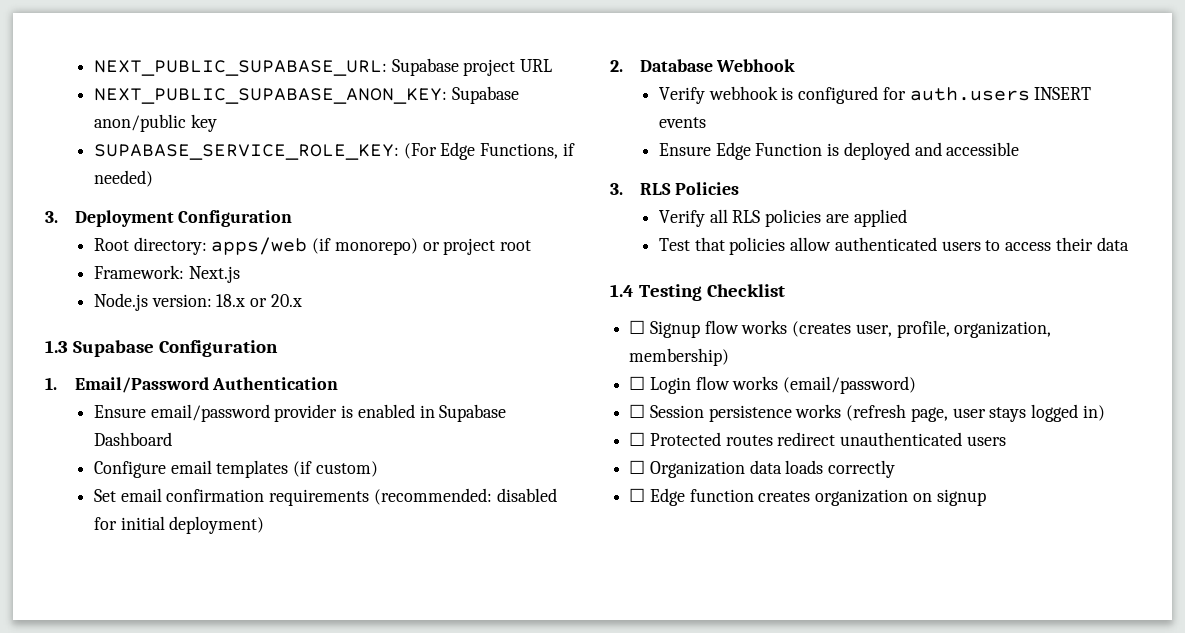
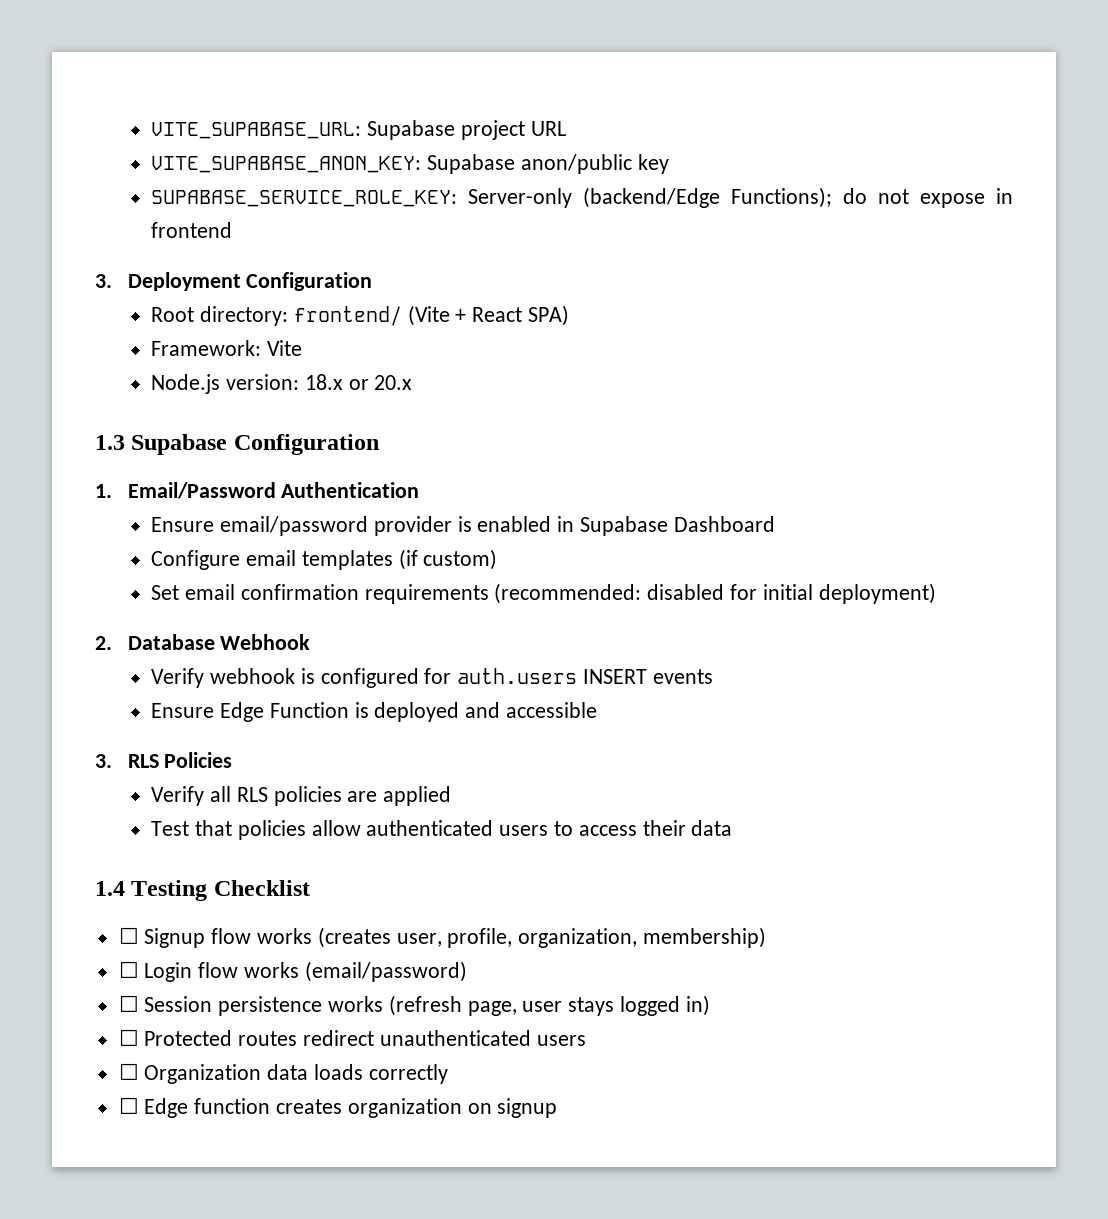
- NEXT_PUBLIC_SUPABASE_URL: Supabase project URL
+ VITE_SUPABASE_URL: Supabase project URL
- NEXT_PUBLIC_SUPABASE_ANON_KEY: Supabase anon/public key
+ VITE_SUPABASE_ANON_KEY: Supabase anon/public key
- SUPABASE_SERVICE_ROLE_KEY: (For Edge Functions, if needed)
+ SUPABASE_SERVICE_ROLE_KEY: Server-only (backend/Edge Functions); do not expose in frontend
- Root directory: apps/web (if monorepo) or project root
+ Root directory: frontend/ (Vite + React SPA)
- Framework: Next.js
+ Framework: Vite

